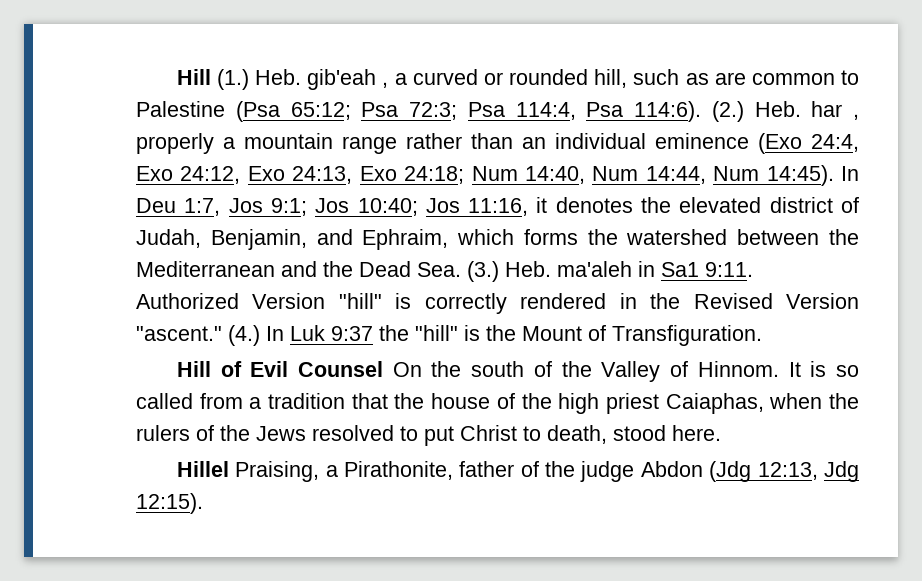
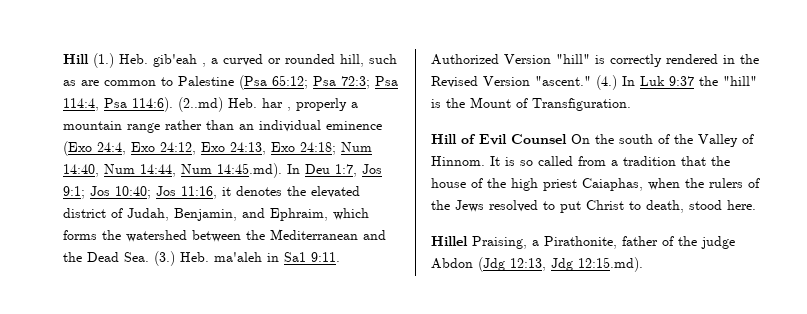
- (2.) Heb. har , properly a mountain range rather than an individual eminence (Exo 24:4, Exo 24:12, Exo 24:13, Exo 24:18;
+ (2..md) Heb. har , properly a mountain range rather than an individual eminence (Exo 24:4, Exo 24:12, Exo 24:13, Exo 24:18;
- Num 14:40, Num 14:44, Num 14:45). In Deu 1:7, Jos 9:1;
+ Num 14:40, Num 14:44, Num 14:45.md). In Deu 1:7, Jos 9:1;
- Hillel Praising, a Pirathonite, father of the judge Abdon (Jdg 12:13, Jdg 12:15).
+ Hillel Praising, a Pirathonite, father of the judge Abdon (Jdg 12:13, Jdg 12:15.md).

